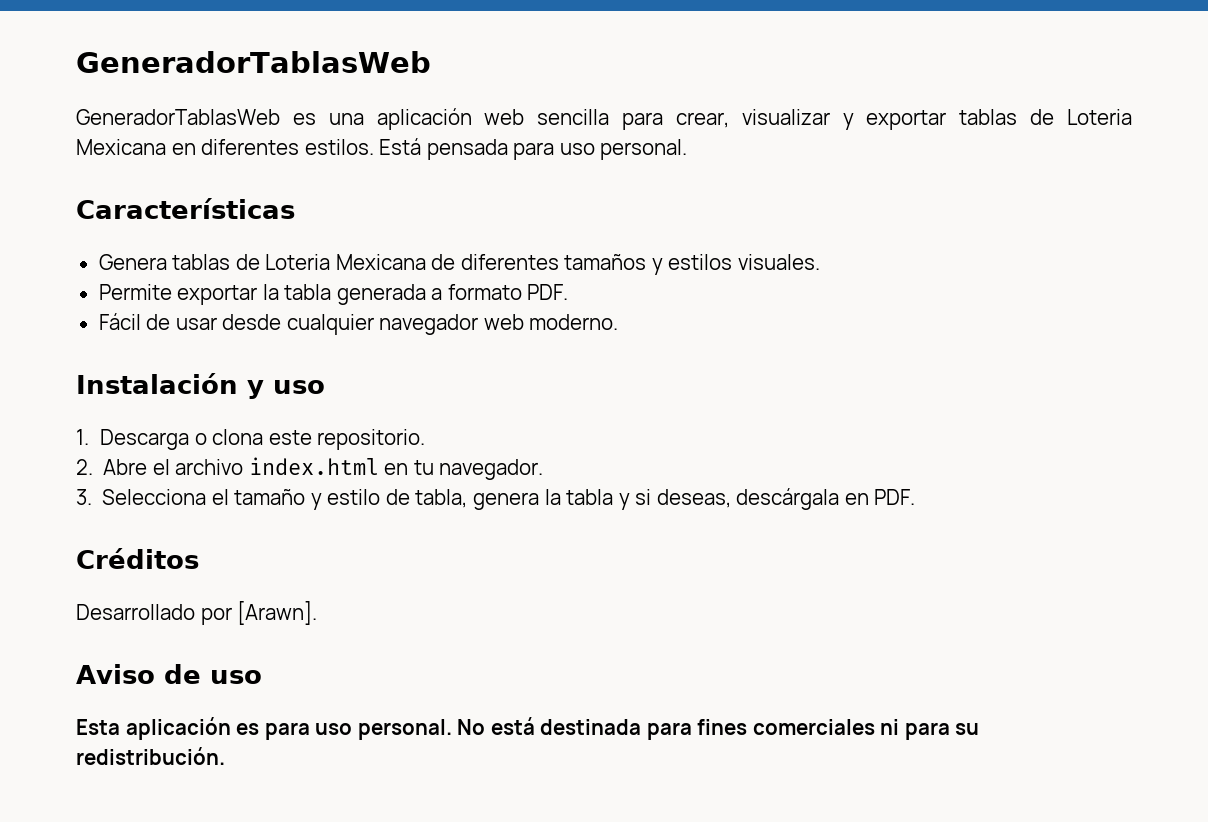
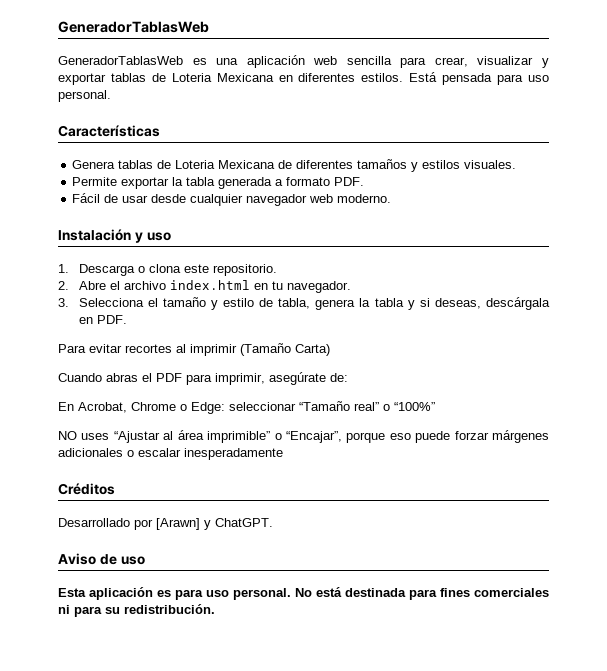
+ Para evitar recortes al imprimir (Tamaño Carta)
+ Cuando abras el PDF para imprimir, asegúrate de:
+ En Acrobat, Chrome o Edge: seleccionar “Tamaño real” o “100%”
+ NO uses “Ajustar al área imprimible” o “Encajar”, porque eso puede forzar márgenes adicionales o escalar inesperadamente
- Desarrollado por [Arawn].
+ Desarrollado por [Arawn] y ChatGPT.

